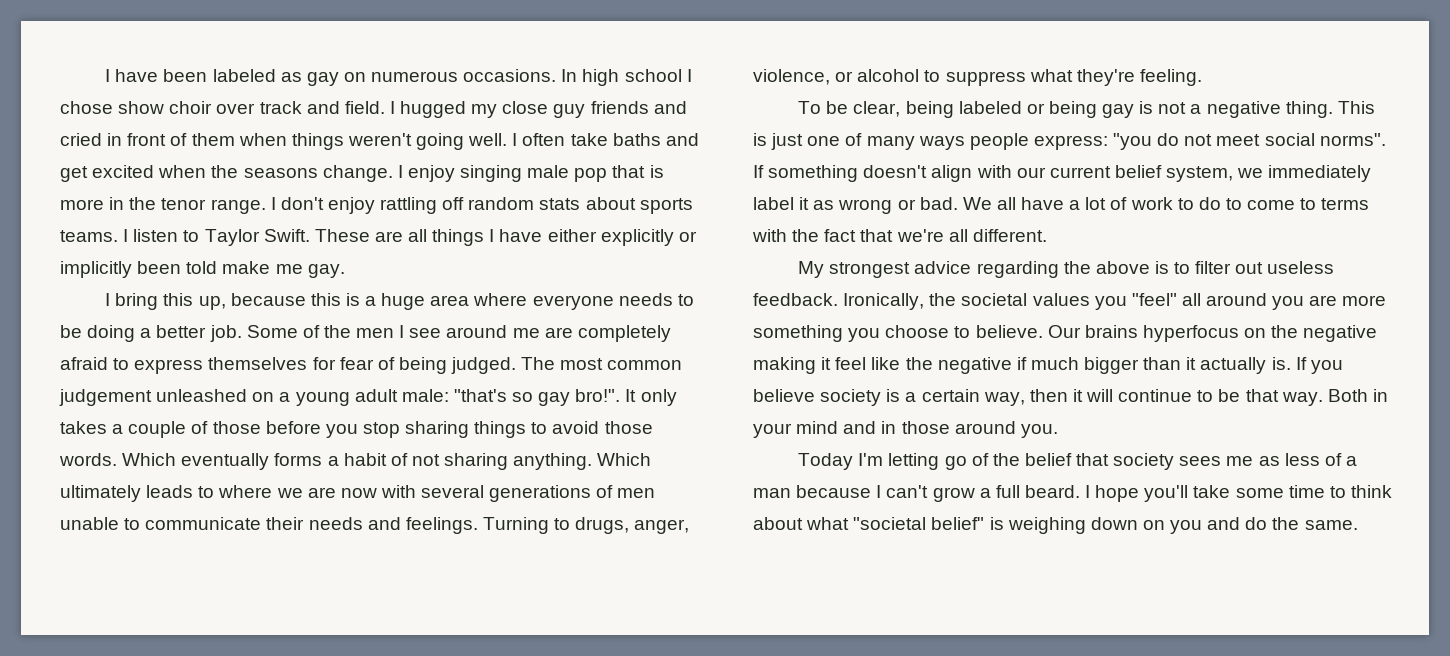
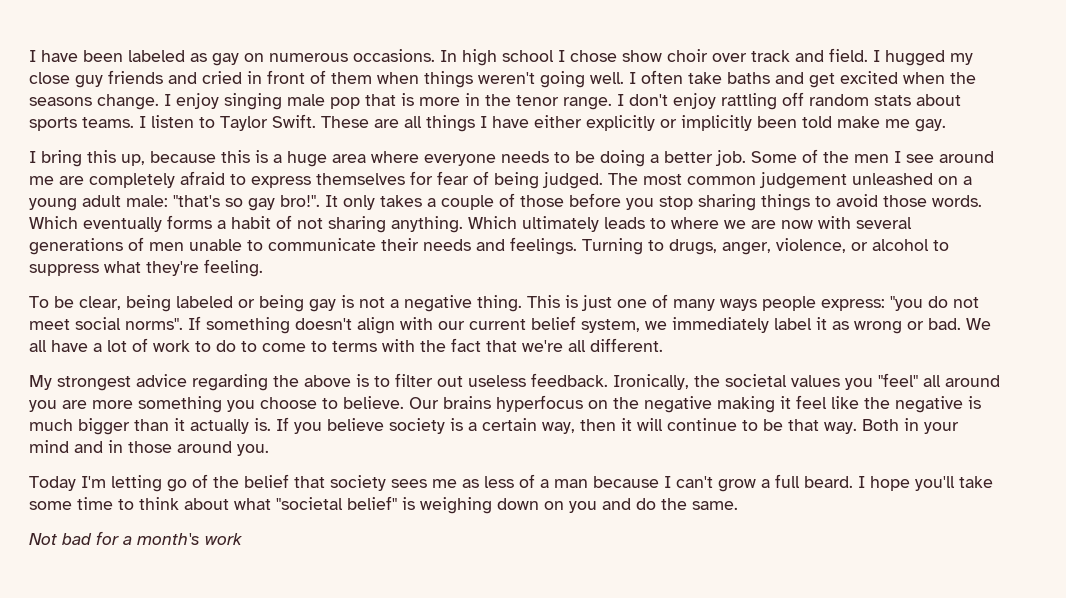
- Our brains hyperfocus on the negative making it feel like the negative if much bigger than it actually is.
+ Our brains hyperfocus on the negative making it feel like the negative is much bigger than it actually is.
+ Not bad for a month's work

